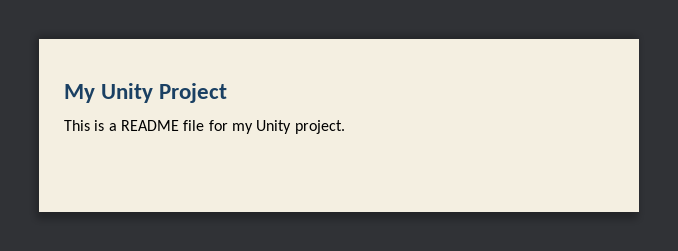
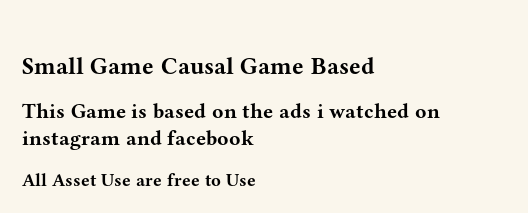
- My Unity Project
- This is a README file for my Unity project.
+ Small Game Causal Game Based
+ This Game is based on the ads i watched on instagram and facebook
+ All Asset Use are free to Use

